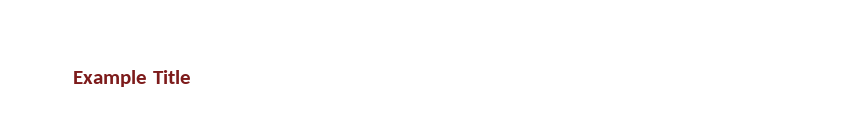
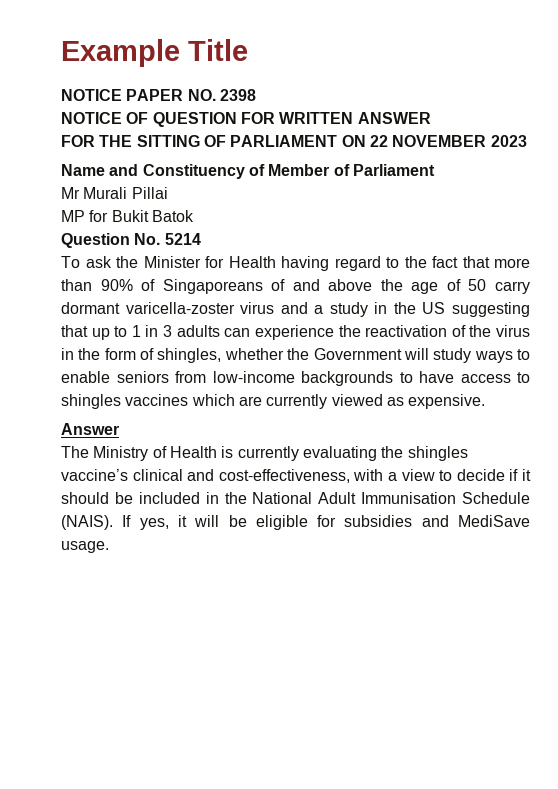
+ NOTICE PAPER NO. 2398
+ NOTICE OF QUESTION FOR WRITTEN ANSWER
+ FOR THE SITTING OF PARLIAMENT ON 22 NOVEMBER 2023
+ Name and Constituency of Member of Parliament
+ Mr Murali Pillai
+ MP for Bukit Batok
+ Question No. 5214
+ To ask the Minister for Health having regard to the fact that more than 90% of Singaporeans of and above the age of 50 carry dormant varicella-zoster virus and a study in the US suggesting that up to 1 in 3 adults can experience the reactivation of the virus in the form of shingles, whether the Government will study ways to enable seniors from low-income backgrounds to have access to shingles vaccines which are currently viewed as expensive.
+ Answer
+ The Ministry of Health is currently evaluating the shingles vaccine’s clinical and cost-effectiveness, with a view to decide if it should be included in the National Adult Immunisation Schedule (NAIS). If yes, it will be eligible for subsidies and MediSave usage.

